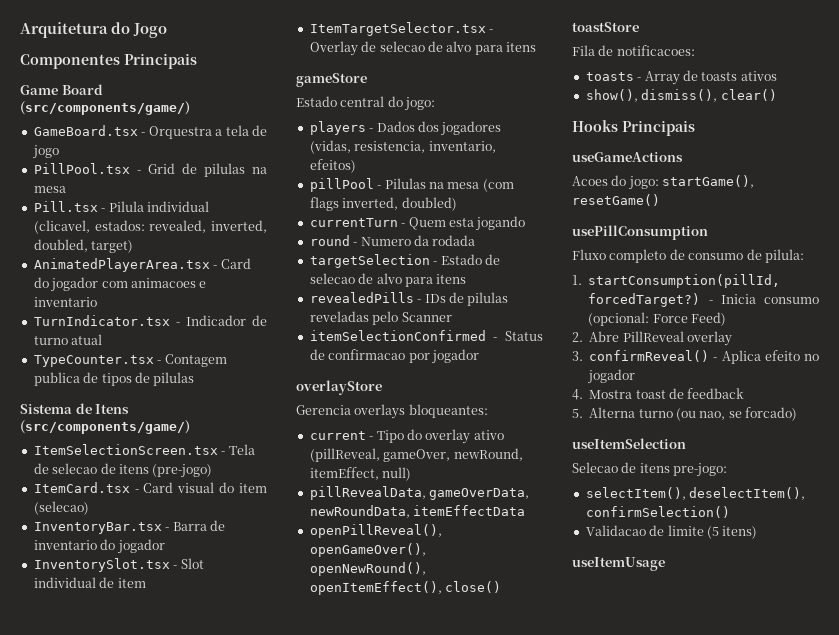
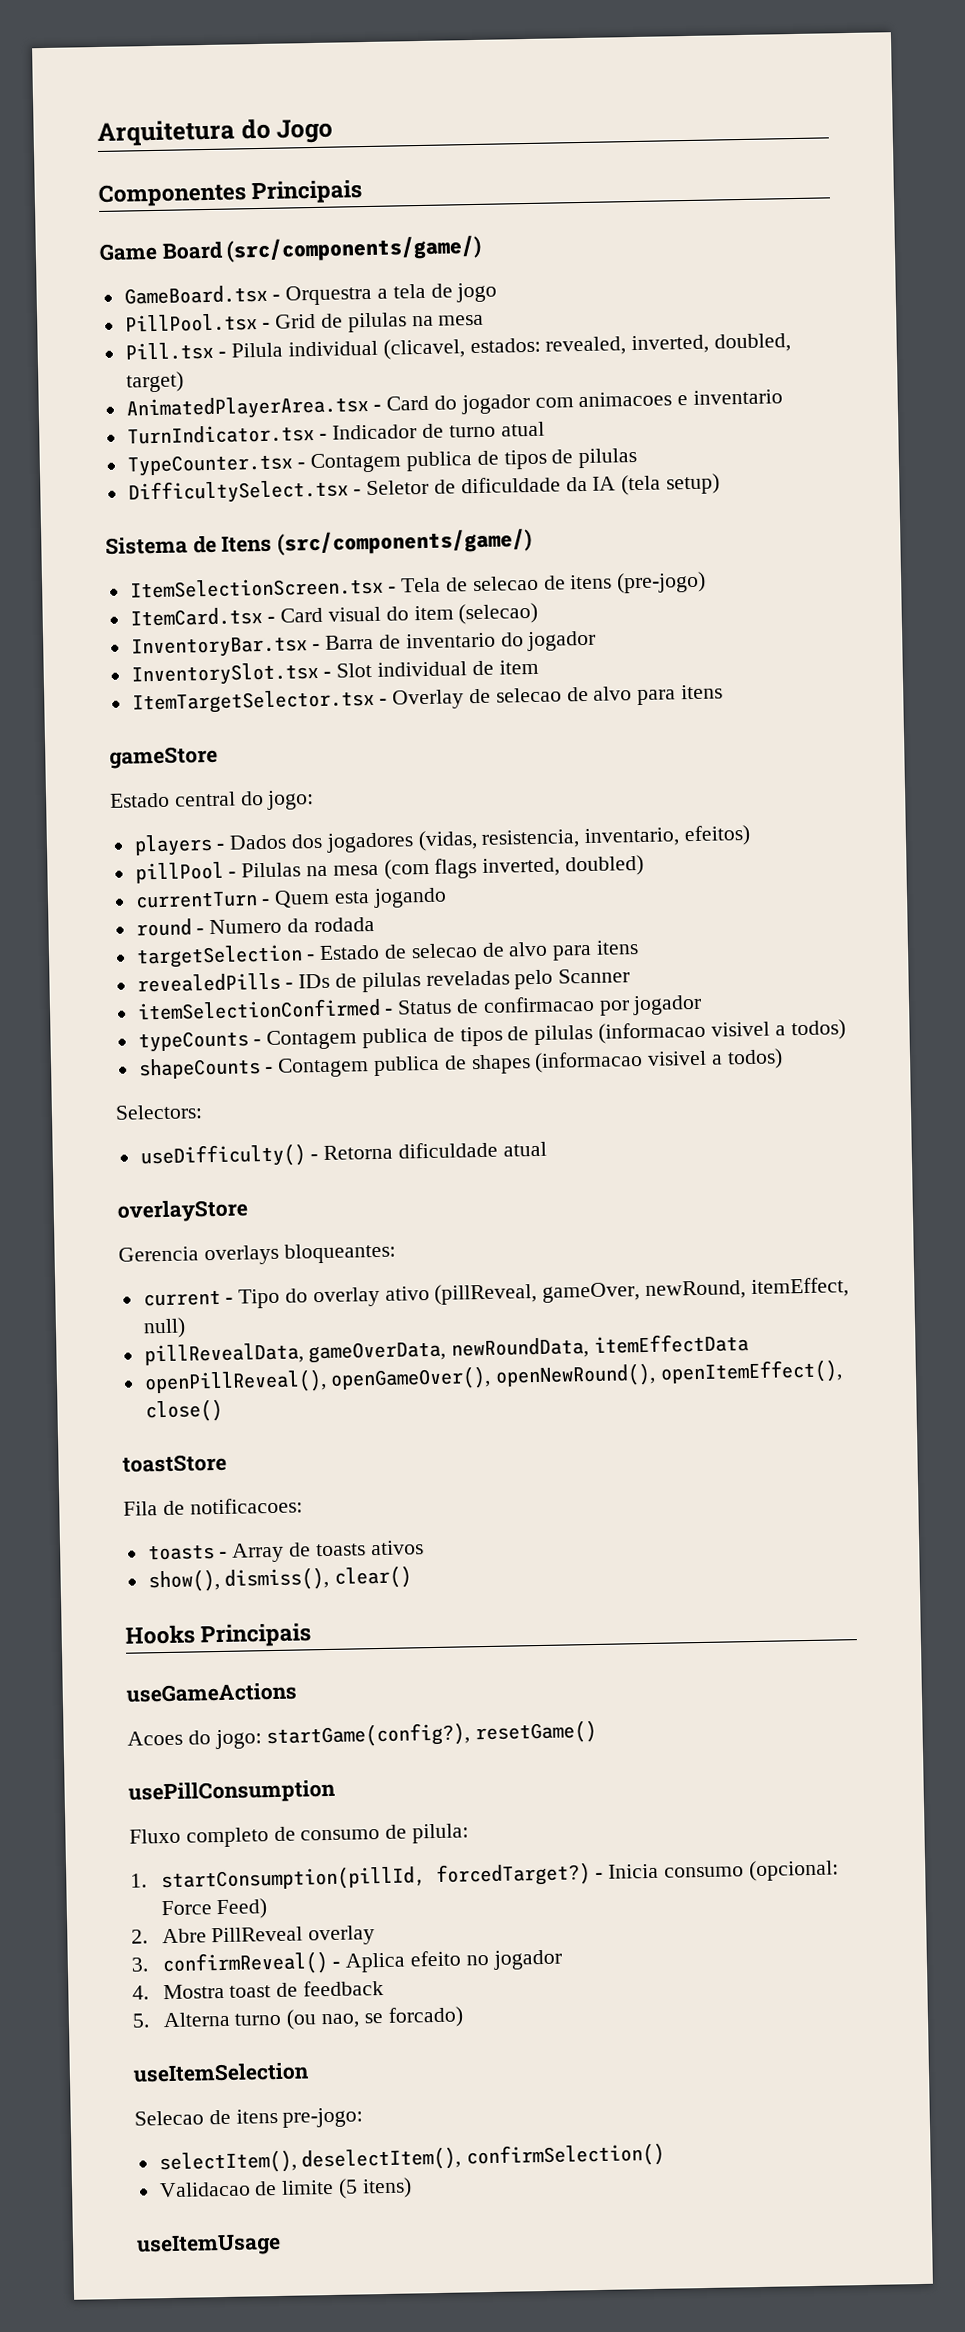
+ DifficultySelect.tsx - Seletor de dificuldade da IA (tela setup)
+ typeCounts - Contagem publica de tipos de pilulas (informacao visivel a todos)
+ shapeCounts - Contagem publica de shapes (informacao visivel a todos)
+ Selectors:
+ useDifficulty() - Retorna dificuldade atual
- Acoes do jogo: startGame(), resetGame()
+ Acoes do jogo: startGame(config?), resetGame()

